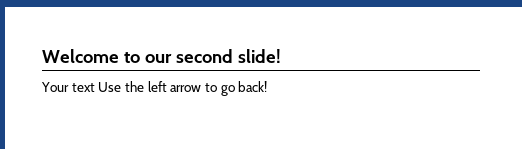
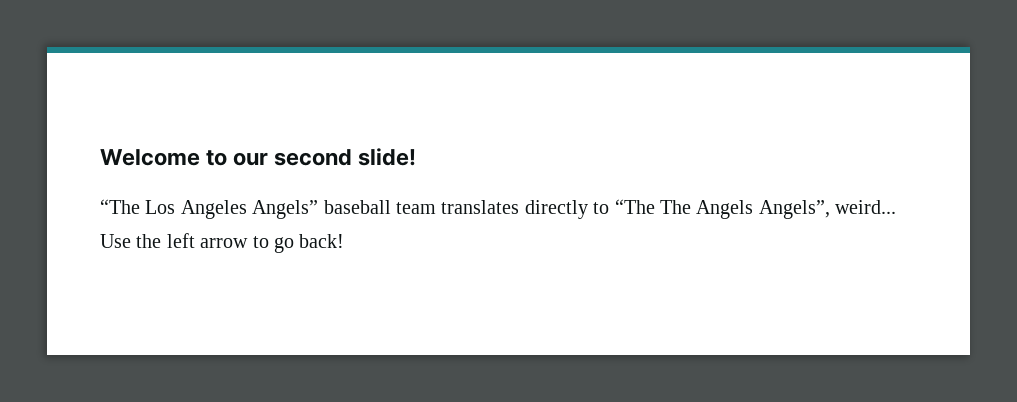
- Your text Use the left arrow to go back!
+ “The Los Angeles Angels” baseball team translates directly to “The The Angels Angels”, weird... Use the left arrow to go back!

